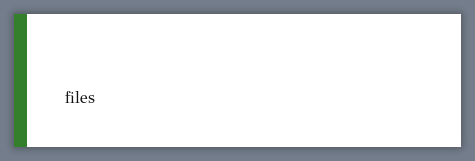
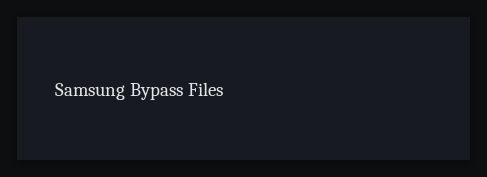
- files
+ Samsung Bypass Files

